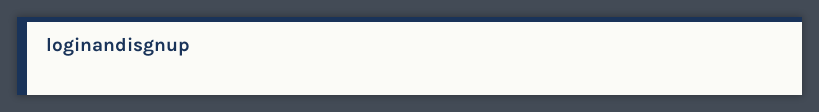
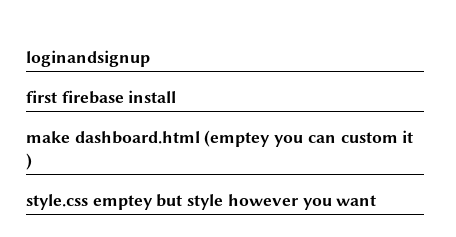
- loginandisgnup
+ loginandsignup
+ first firebase install
+ make dashboard.html (emptey you can custom it )
+ style.css emptey but style however you want

